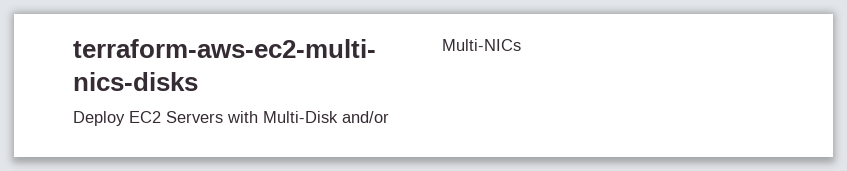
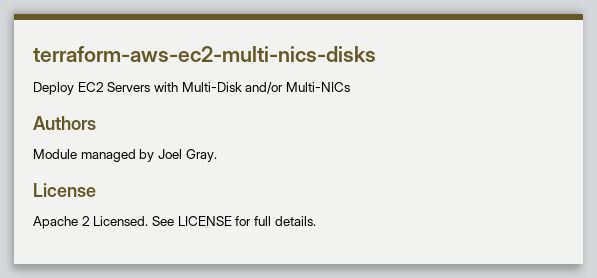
+ Authors
+ Module managed by Joel Gray.
+ License
+ Apache 2 Licensed. See LICENSE for full details.

